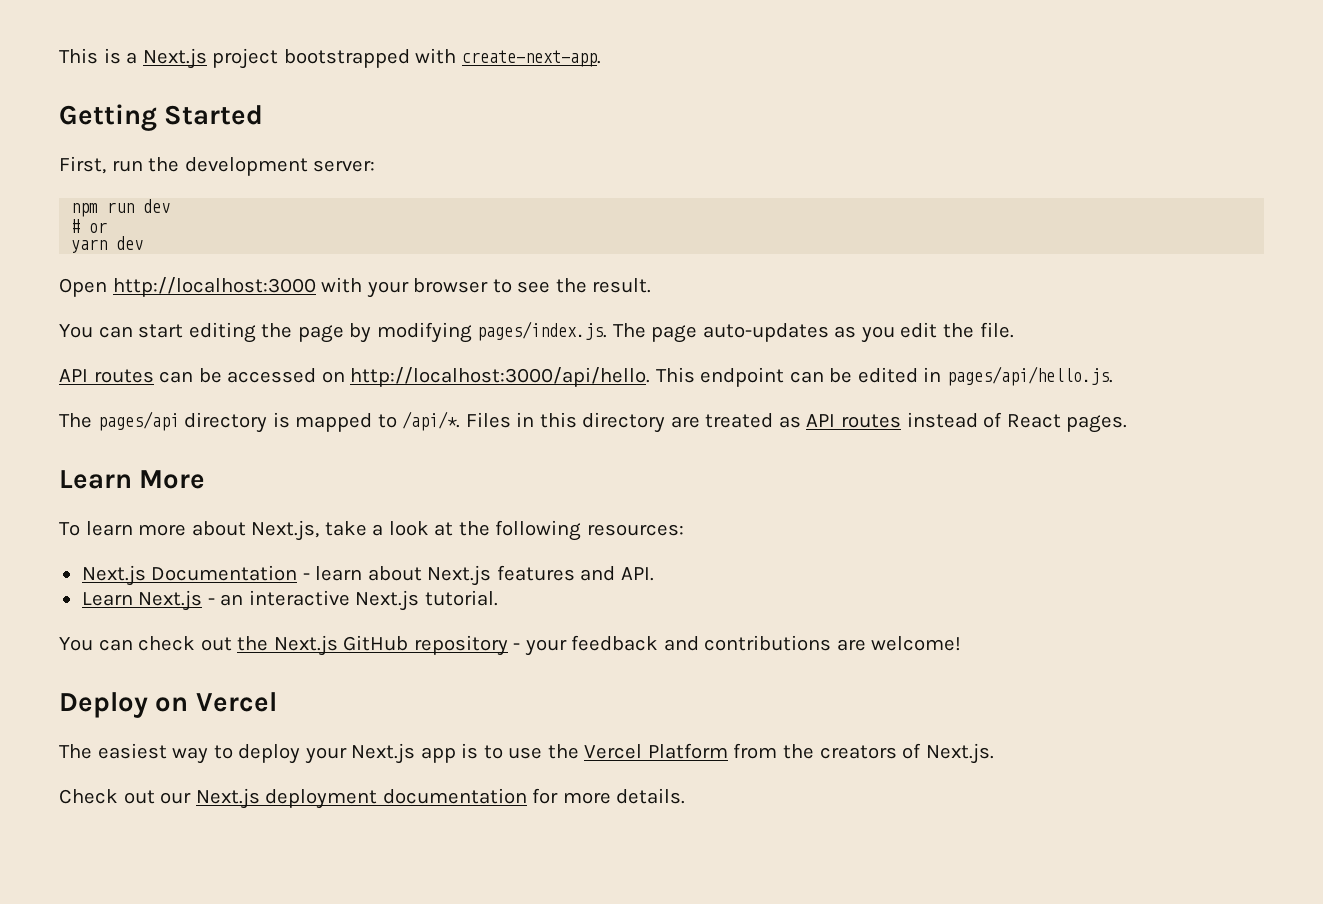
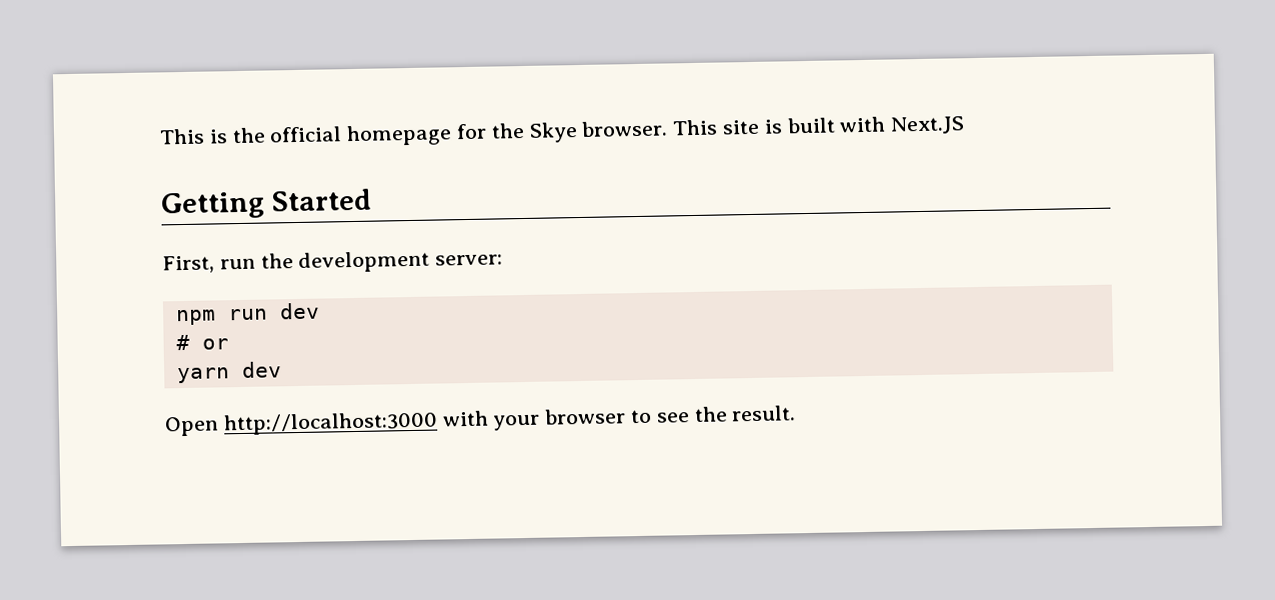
- This is a Next.js project bootstrapped with create-next-app.
+ This is the official homepage for the Skye browser. This site is built with Next.JS
- You can start editing the page by modifying pages/index.js. The page auto-updates as you edit the file.
- API routes can be accessed on http://localhost:3000/api/hello. This endpoint can be edited in pages/api/hello.js.
- The pages/api directory is mapped to /api/*. Files in this directory are treated as API routes instead of React pages.
- Learn More
- To learn more about Next.js, take a look at the following resources:
- Next.js Documentation - learn about Next.js features and API.
- Learn Next.js - an interactive Next.js tutorial.
- You can check out the Next.js GitHub repository - your feedback and contributions are welcome!
- Deploy on Vercel
- The easiest way to deploy your Next.js app is to use the Vercel Platform from the creators of Next.js.
- Check out our Next.js deployment documentation for more details.

